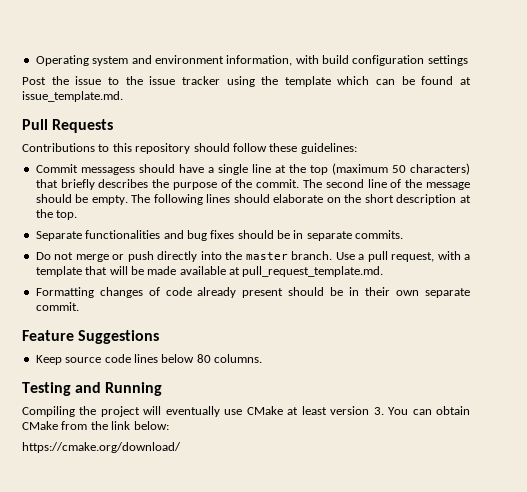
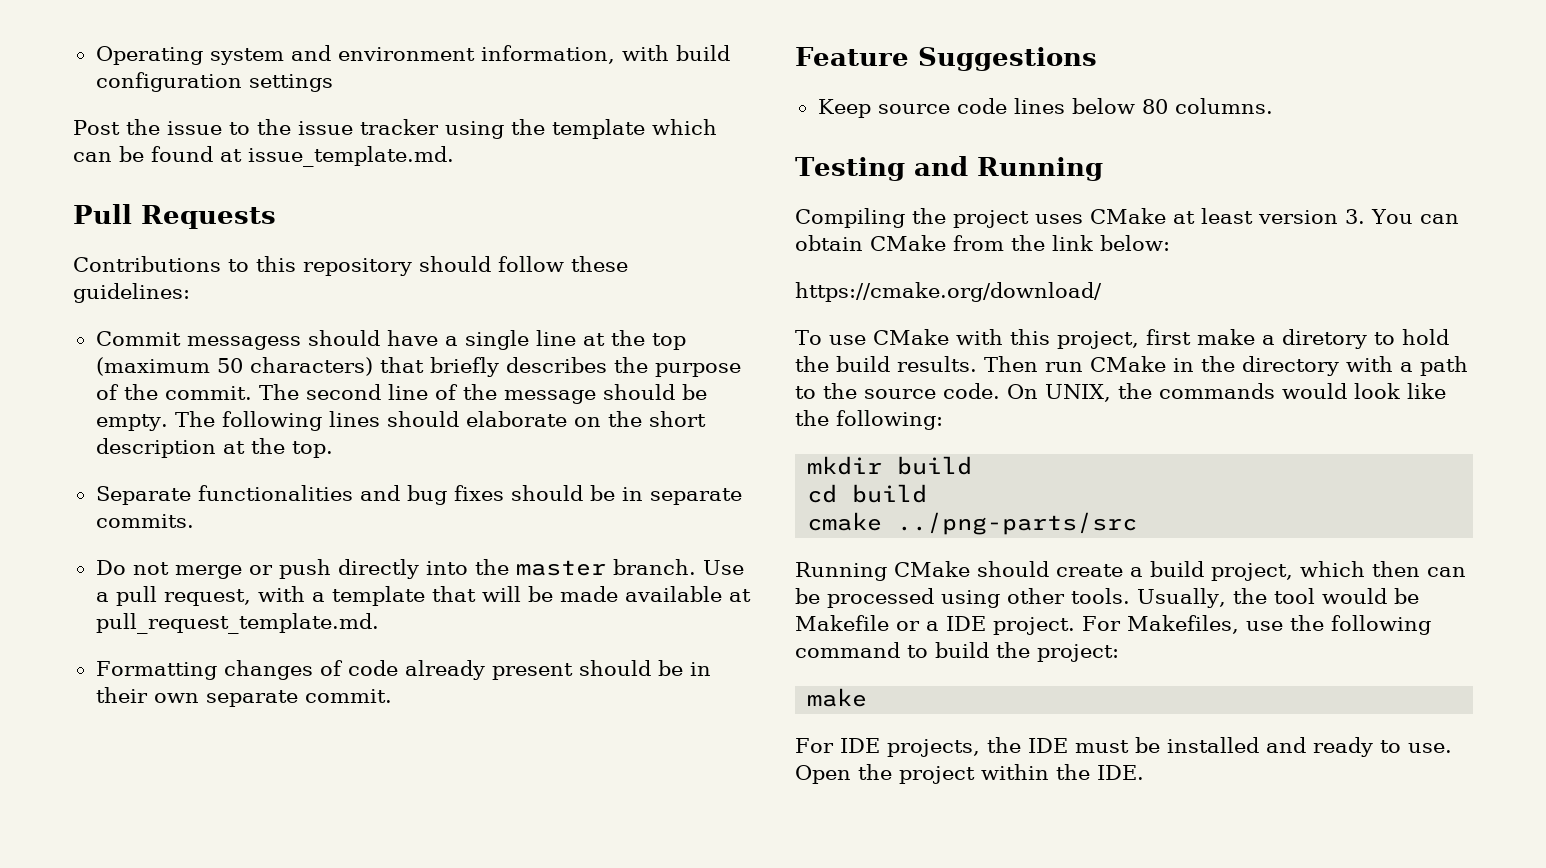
- Compiling the project will eventually use CMake at least version 3. You can obtain CMake from the link below:
+ Compiling the project uses CMake at least version 3. You can obtain CMake from the link below:
+ To use CMake with this project, first make a diretory to hold the build results. Then run CMake in the directory with a path to the source code. On UNIX, the commands would look like the following:
+ mkdir build
+ cd build
+ cmake ../png-parts/src
+ Running CMake should create a build project, which then can be processed using other tools. Usually, the tool would be Makefile or a IDE project. For Makefiles, use the following command to build the project:
+ make
+ For IDE projects, the IDE must be installed and ready to use. Open the project within the IDE.

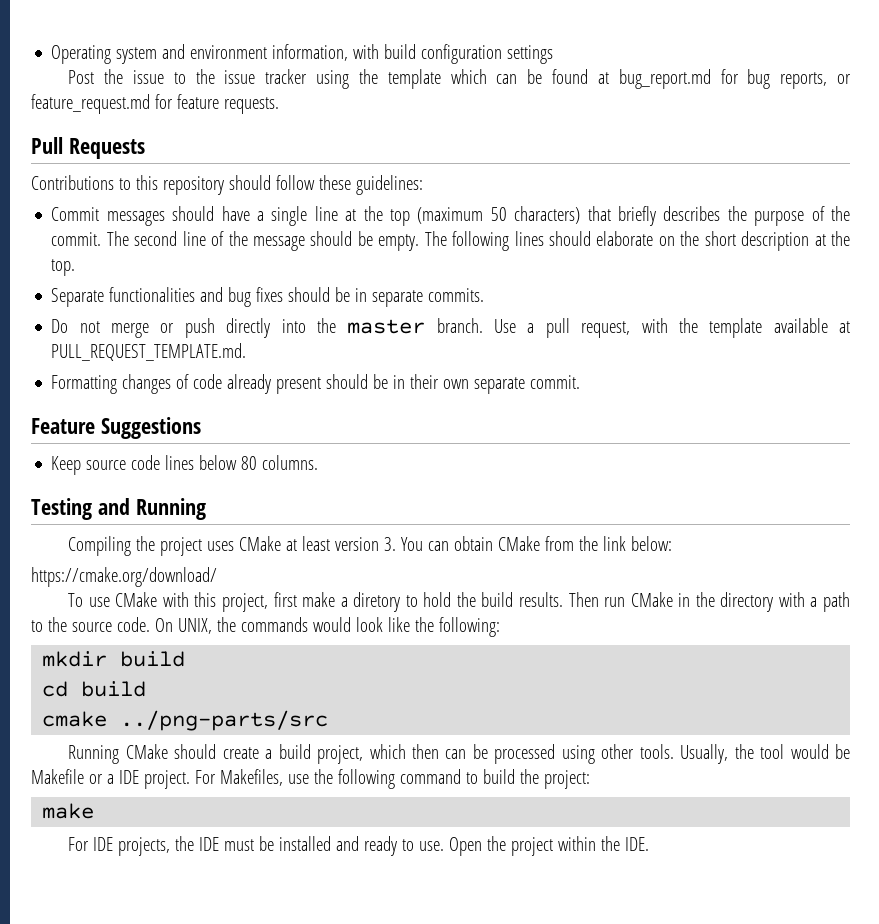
- Post the issue to the issue tracker using the template which can be found at issue_template.md.
+ Post the issue to the issue tracker using the template which can be found at bug_report.md for bug reports, or feature_request.md for feature requests.
- Commit messagess should have a single line at the top (maximum 50 characters) that briefly describes the purpose of the commit.
+ Commit messages should have a single line at the top (maximum 50 characters) that briefly describes the purpose of the commit.
- Use a pull request, with a template that will be made available at pull_request_template.md.
+ Use a pull request, with the template available at PULL_REQUEST_TEMPLATE.md.

